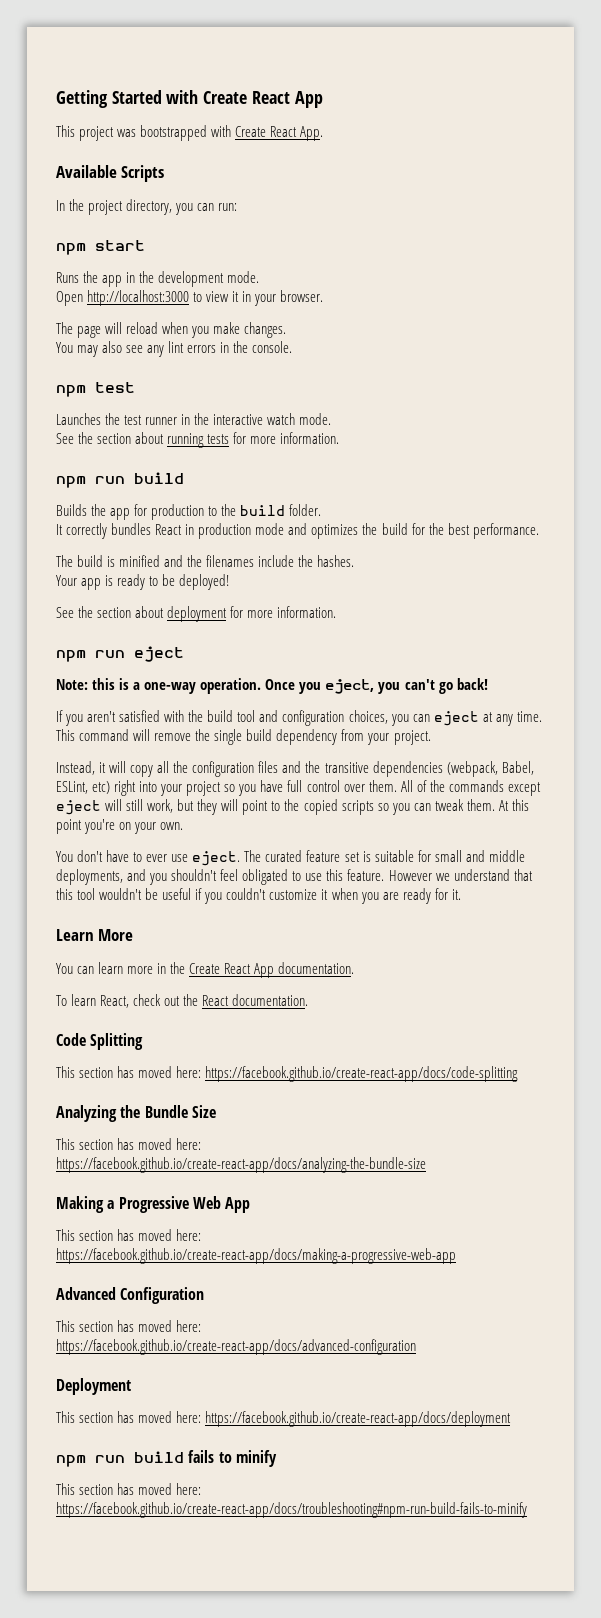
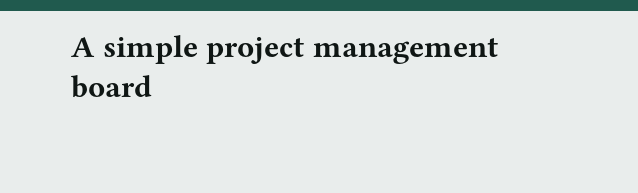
- Getting Started with Create React App
- This project was bootstrapped with Create React App.
- Available Scripts
- In the project directory, you can run:
- npm start
- Runs the app in the development mode.
- Open http://localhost:3000 to view it in your browser.
- The page will reload when you make changes.
- You may also see any lint errors in the console.
- npm test
- Launches the test runner in the interactive watch mode.
- See the section about running tests for more information.
- npm run build
- Builds the app for production to the build folder.
- It correctly bundles React in production mode and optimizes the build for the best performance.
- The build is minified and the filenames include the hashes.
- Your app is ready to be deployed!
- See the section about deployment for more information.
- npm run eject
- Note: this is a one-way operation. Once you eject, you can't go back!
- If you aren't satisfied with the build tool and configuration choices, you can eject at any time. This command will remove the single build dependency from your project.
- Instead, it will copy all the configuration files and the transitive dependencies (webpack, Babel, ESLint, etc) right into your project so you have full control over them. All of the commands except eject will still work, but they will point to the copied scripts so you can tweak them. At this point you're on your own.
- You don't have to ever use eject. The curated feature set is suitable for small and middle deployments, and you shouldn't feel obligated to use this feature. However we understand that this tool wouldn't be useful if you couldn't customize it when you are ready for it.
- Learn More
- You can learn more in the Create React App documentation.
- To learn React, check out the React documentation.
- Code Splitting
- This section has moved here: https://facebook.github.io/create-react-app/docs/code-splitting
- Analyzing the Bundle Size
- This section has moved here: https://facebook.github.io/create-react-app/docs/analyzing-the-bundle-size
- Making a Progressive Web App
- This section has moved here: https://facebook.github.io/create-react-app/docs/making-a-progressive-web-app
- Advanced Configuration
- This section has moved here: https://facebook.github.io/create-react-app/docs/advanced-configuration
- Deployment
- This section has moved here: https://facebook.github.io/create-react-app/docs/deployment
- npm run build fails to minify
- This section has moved here: https://facebook.github.io/create-react-app/docs/troubleshooting#npm-run-build-fails-to-minify
+ A simple project management board

